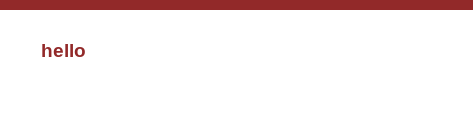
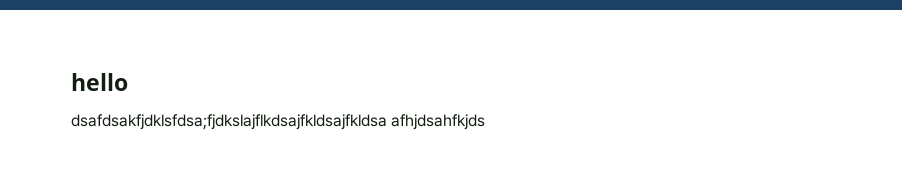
+ dsafdsakfjdklsfdsa;fjdkslajflkdsajfkldsajfkldsa afhjdsahfkjds

